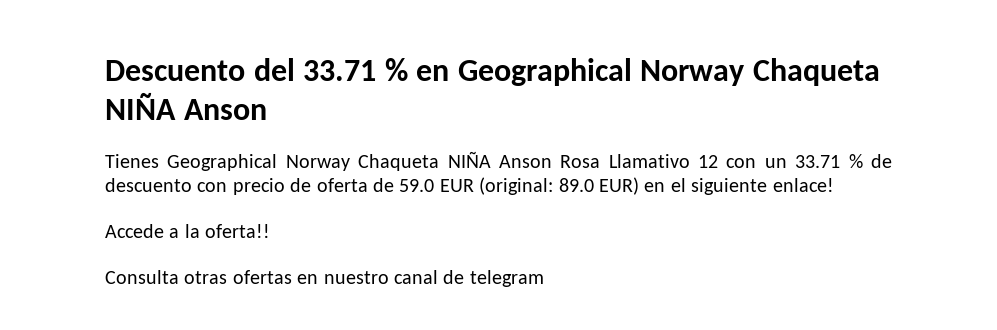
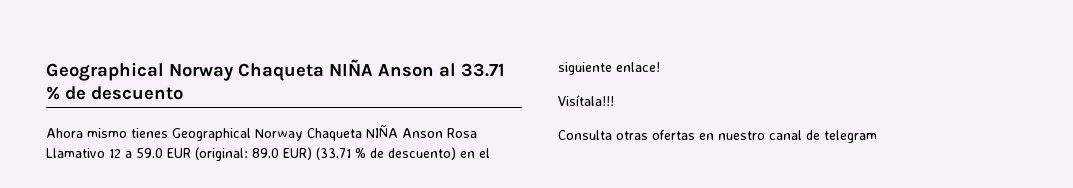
- Descuento del 33.71 % en Geographical Norway Chaqueta NIÑA Anson
- Tienes Geographical Norway Chaqueta NIÑA Anson Rosa Llamativo 12 con un 33.71 % de descuento con precio de oferta de 59.0 EUR (original: 89.0 EUR) en el siguiente enlace!
+ Geographical Norway Chaqueta NIÑA Anson al 33.71 % de descuento
+ Ahora mismo tienes Geographical Norway Chaqueta NIÑA Anson Rosa Llamativo 12 a 59.0 EUR (original: 89.0 EUR) (33.71 % de descuento) en el siguiente enlace!
- Accede a la oferta!!
+ Visítala!!!

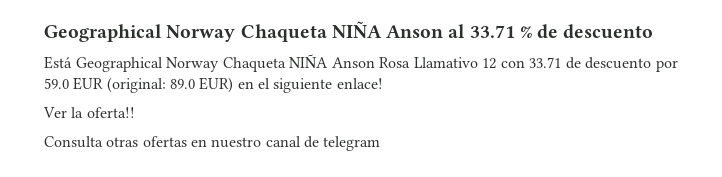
- Ahora mismo tienes Geographical Norway Chaqueta NIÑA Anson Rosa Llamativo 12 a 59.0 EUR (original: 89.0 EUR) (33.71 % de descuento) en el siguiente enlace!
+ Está Geographical Norway Chaqueta NIÑA Anson Rosa Llamativo 12 con 33.71 de descuento por 59.0 EUR (original: 89.0 EUR) en el siguiente enlace!
- Visítala!!!
+ Ver la oferta!!

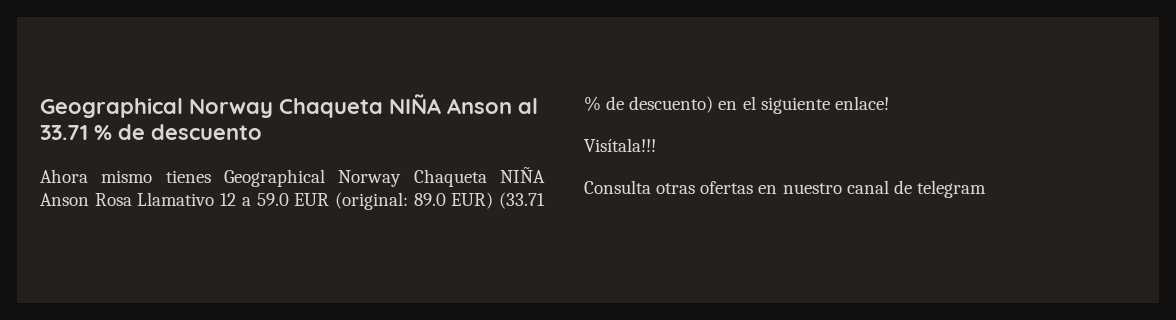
- Está Geographical Norway Chaqueta NIÑA Anson Rosa Llamativo 12 con 33.71 de descuento por 59.0 EUR (original: 89.0 EUR) en el siguiente enlace!
+ Ahora mismo tienes Geographical Norway Chaqueta NIÑA Anson Rosa Llamativo 12 a 59.0 EUR (original: 89.0 EUR) (33.71 % de descuento) en el siguiente enlace!
- Ver la oferta!!
+ Visítala!!!

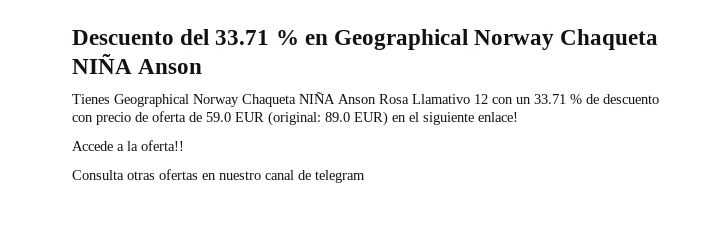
- Geographical Norway Chaqueta NIÑA Anson al 33.71 % de descuento
- Ahora mismo tienes Geographical Norway Chaqueta NIÑA Anson Rosa Llamativo 12 a 59.0 EUR (original: 89.0 EUR) (33.71 % de descuento) en el siguiente enlace!
+ Descuento del 33.71 % en Geographical Norway Chaqueta NIÑA Anson
+ Tienes Geographical Norway Chaqueta NIÑA Anson Rosa Llamativo 12 con un 33.71 % de descuento con precio de oferta de 59.0 EUR (original: 89.0 EUR) en el siguiente enlace!
- Visítala!!!
+ Accede a la oferta!!

